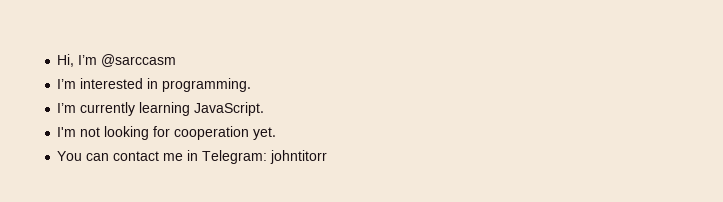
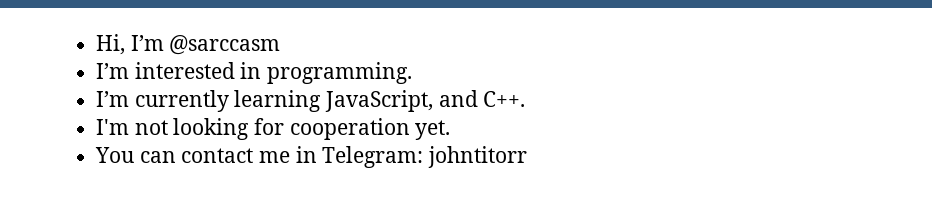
- I’m currently learning JavaScript.
+ I’m currently learning JavaScript, and C++.

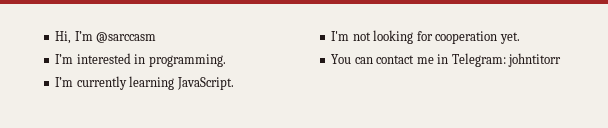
- I’m currently learning JavaScript, and C++.
+ I’m currently learning JavaScript.

